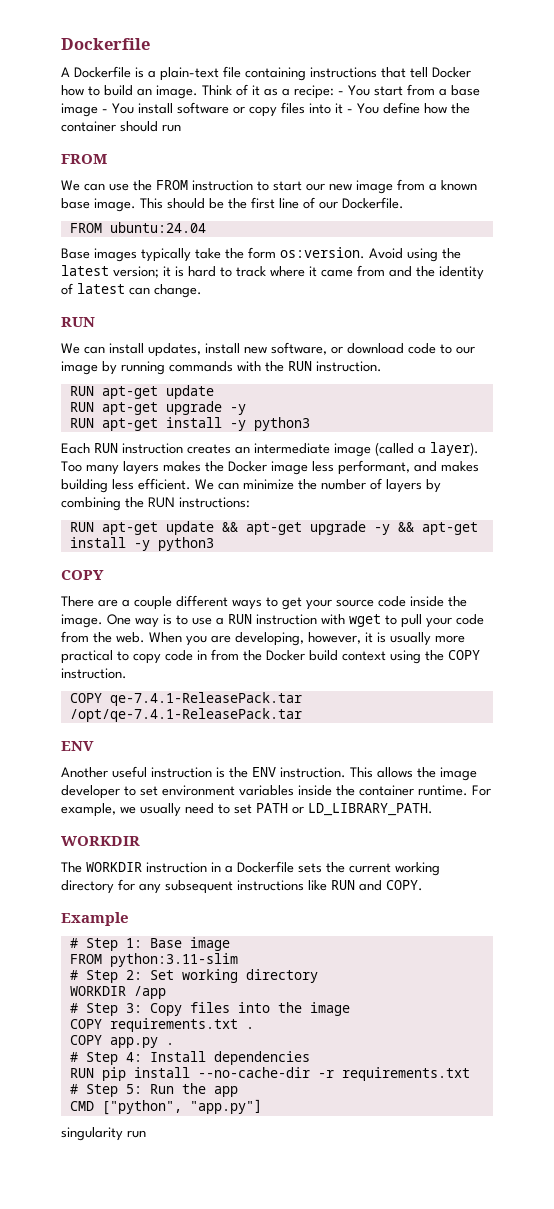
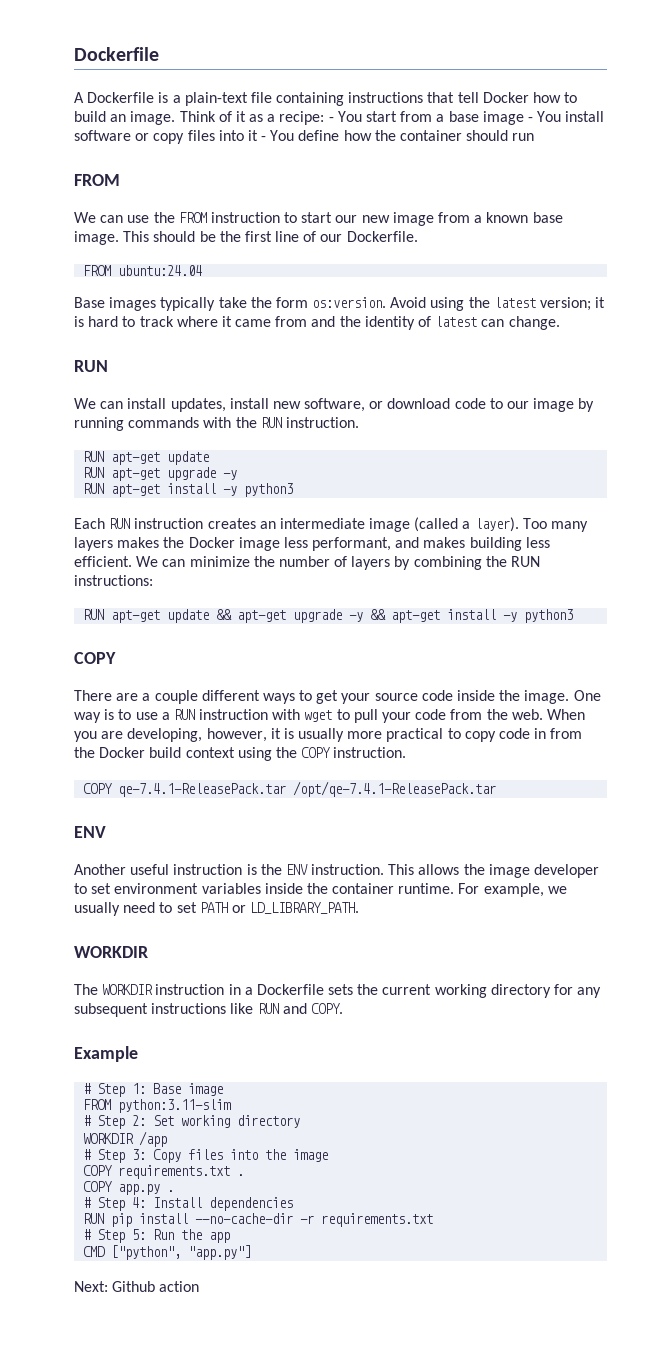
- singularity run
+ Next: Github action

